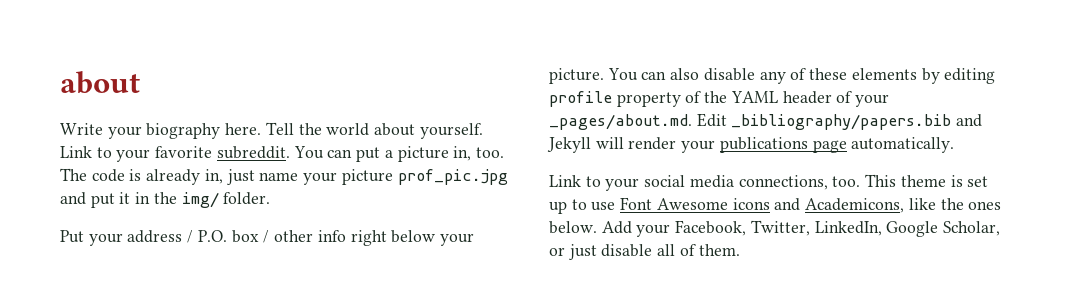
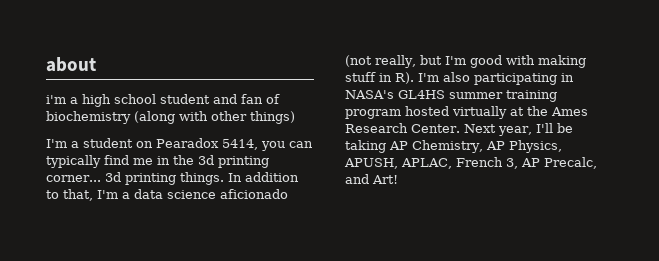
- Write your biography here. Tell the world about yourself. Link to your favorite subreddit. You can put a picture in, too. The code is already in, just name your picture prof_pic.jpg and put it in the img/ folder.
- Put your address / P.O. box / other info right below your picture. You can also disable any of these elements by editing profile property of the YAML header of your _pages/about.md. Edit _bibliography/papers.bib and Jekyll will render your publications page automatically.
- Link to your social media connections, too. This theme is set up to use Font Awesome icons and Academicons, like the ones below. Add your Facebook, Twitter, LinkedIn, Google Scholar, or just disable all of them.
+ i'm a high school student and fan of biochemistry (along with other things)
+ I'm a student on Pearadox 5414, you can typically find me in the 3d printing corner... 3d printing things. In addition to that, I'm a data science aficionado (not really, but I'm good with making stuff in R). I'm also participating in NASA's GL4HS summer training program hosted virtually at the Ames Research Center. Next year, I'll be taking AP Chemistry, AP Physics, APUSH, APLAC, French 3, AP Precalc, and Art!

